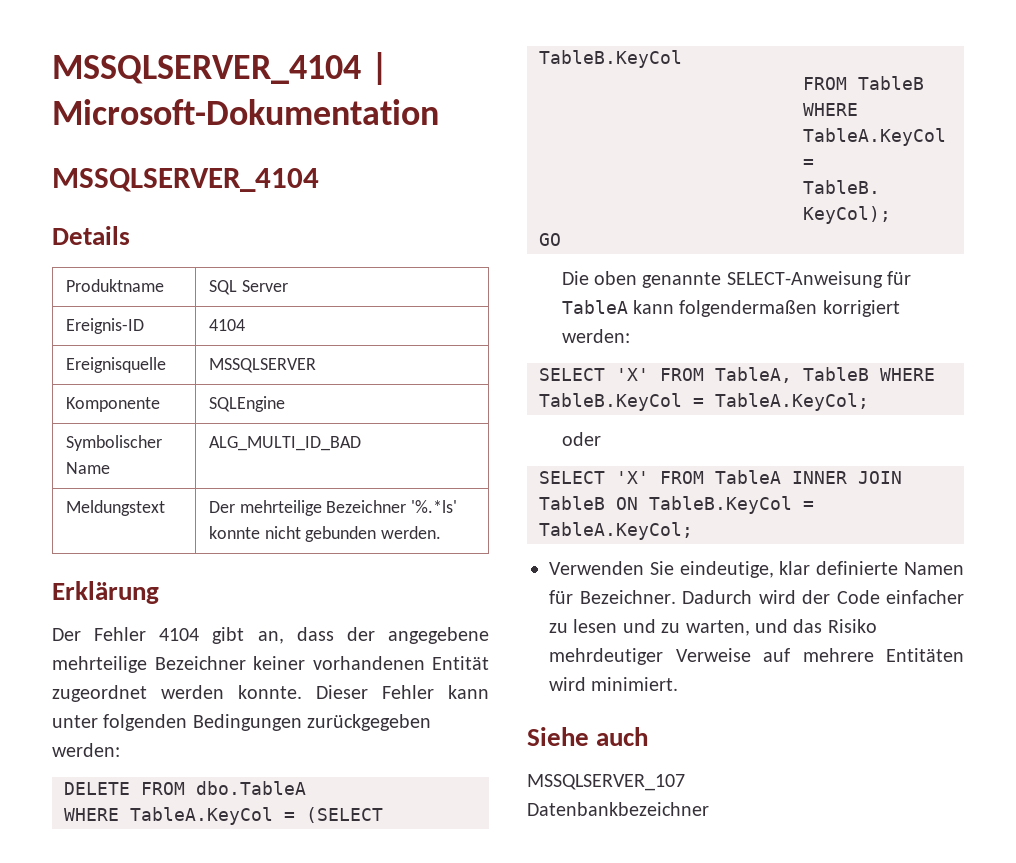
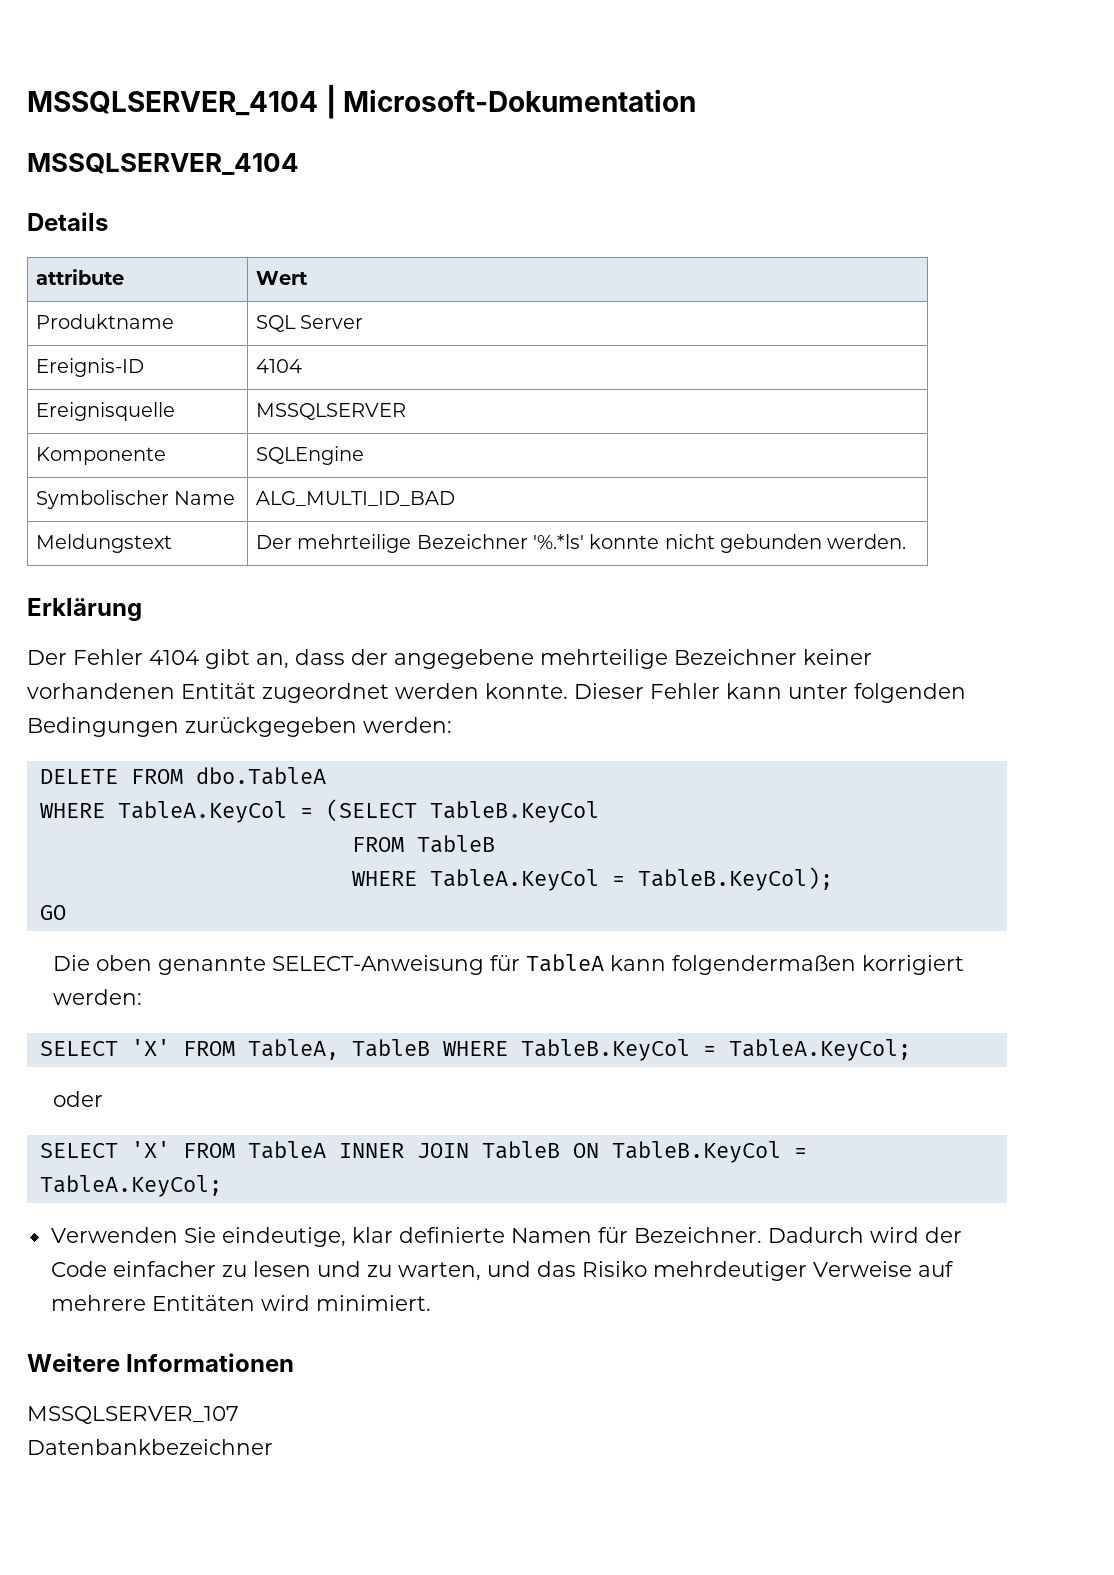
+ attribute | Wert
- Siehe auch
+ Weitere Informationen

